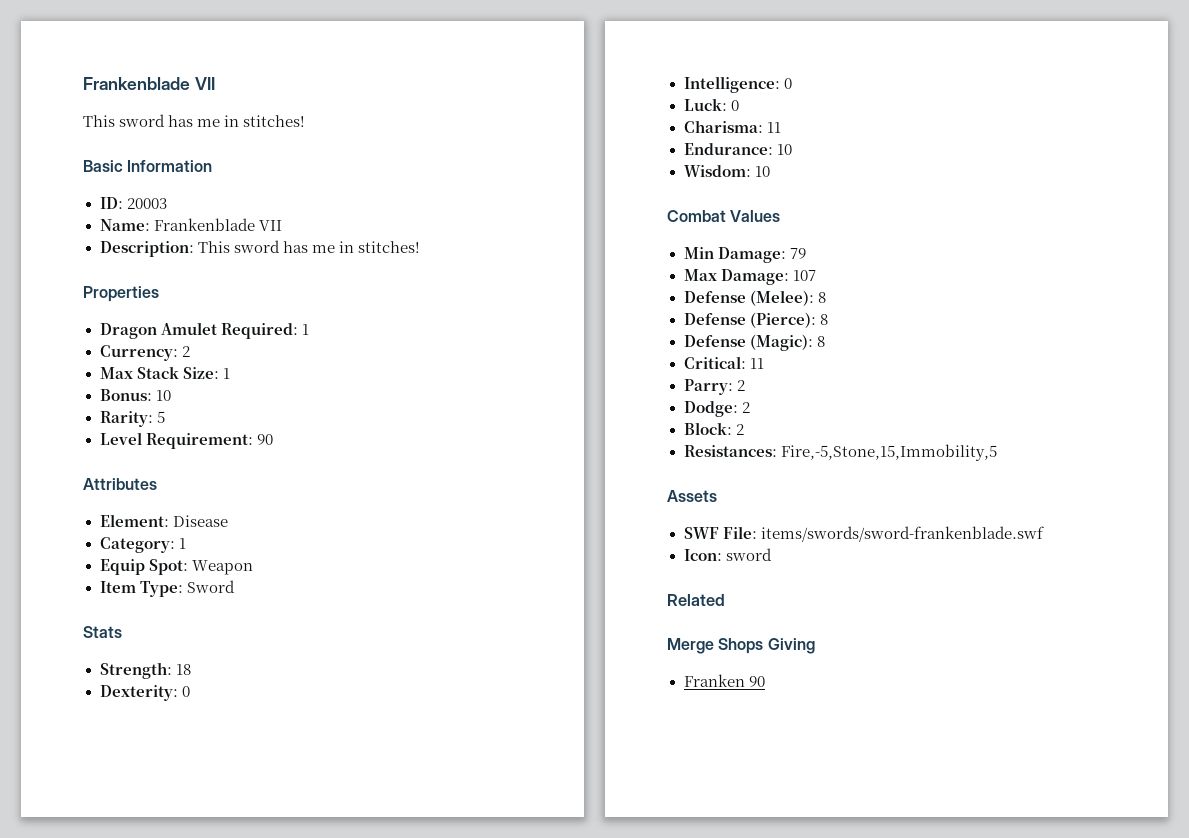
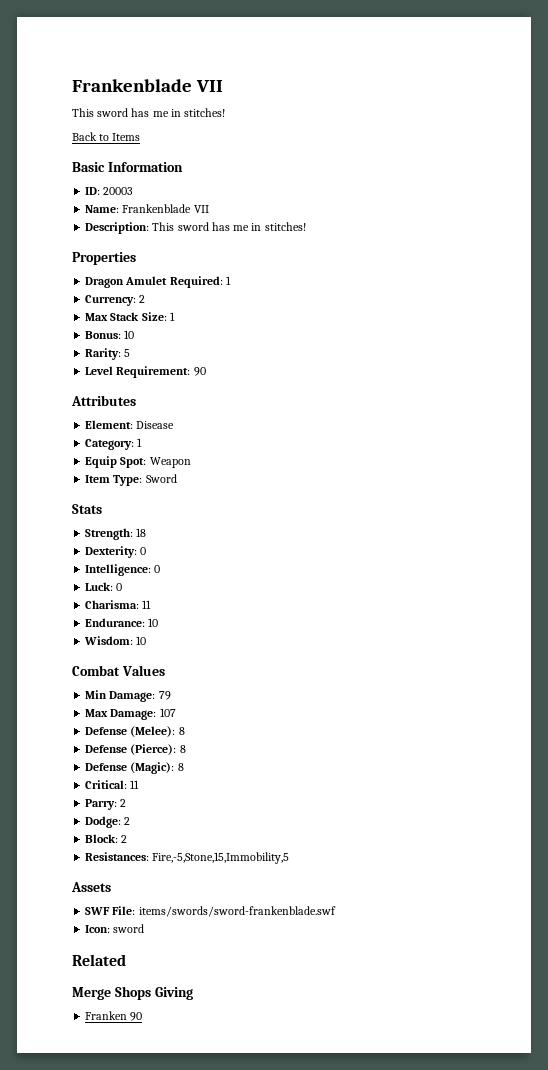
+ Back to Items

